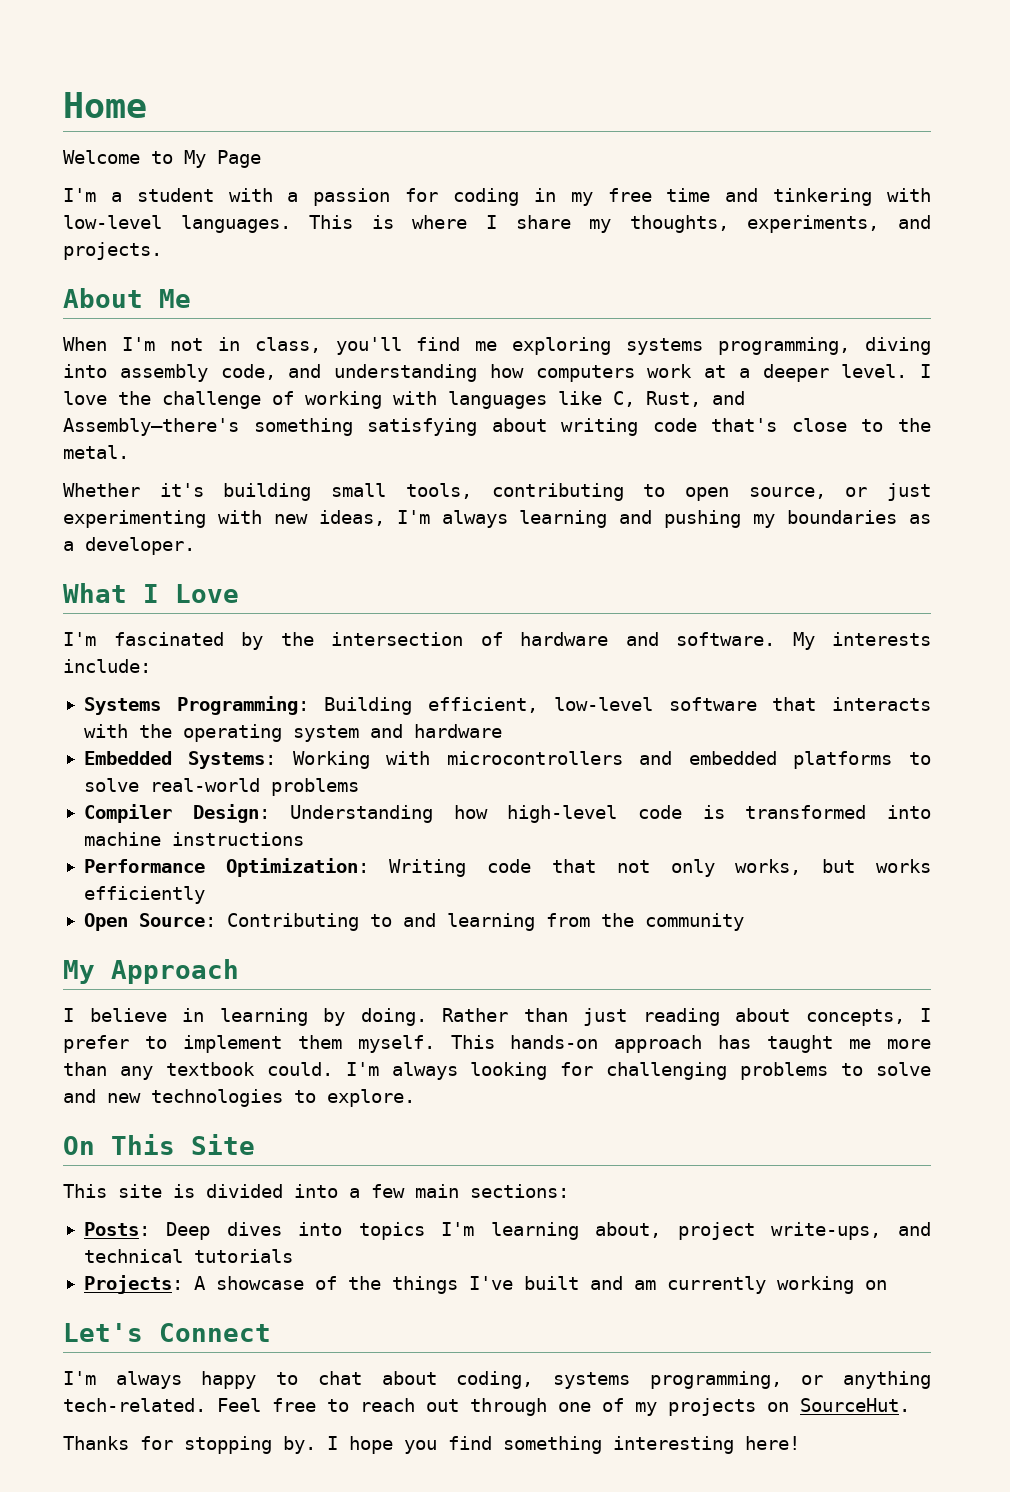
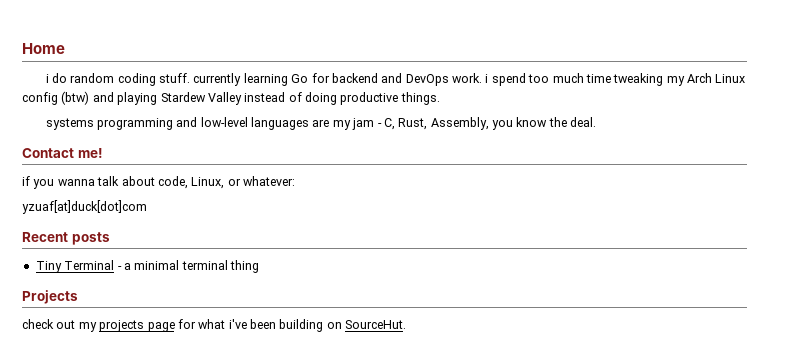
- Welcome to My Page
- I'm a student with a passion for coding in my free time and tinkering with low-level languages. This is where I share my thoughts, experiments, and projects.
- About Me
- When I'm not in class, you'll find me exploring systems programming, diving into assembly code, and understanding how computers work at a deeper level. I love the challenge of working with languages like C, Rust, and Assembly—there's something satisfying about writing code that's close to the metal.
- Whether it's building small tools, contributing to open source, or just experimenting with new ideas, I'm always learning and pushing my boundaries as a developer.
- What I Love
- I'm fascinated by the intersection of hardware and software. My interests include:
- Systems Programming: Building efficient, low-level software that interacts with the operating system and hardware
- Embedded Systems: Working with microcontrollers and embedded platforms to solve real-world problems
- Compiler Design: Understanding how high-level code is transformed into machine instructions
- Performance Optimization: Writing code that not only works, but works efficiently
- Open Source: Contributing to and learning from the community
- My Approach
- I believe in learning by doing. Rather than just reading about concepts, I prefer to implement them myself. This hands-on approach has taught me more than any textbook could. I'm always looking for challenging problems to solve and new technologies to explore.
- On This Site
- This site is divided into a few main sections:
- Posts: Deep dives into topics I'm learning about, project write-ups, and technical tutorials
- Projects: A showcase of the things I've built and am currently working on
- Let's Connect
- I'm always happy to chat about coding, systems programming, or anything tech-related. Feel free to reach out through one of my projects on SourceHut.
- Thanks for stopping by. I hope you find something interesting here!
+ i do random coding stuff. currently learning Go for backend and DevOps work. i spend too much time tweaking my Arch Linux config (btw) and playing Stardew Valley instead of doing productive things.
+ systems programming and low-level languages are my jam - C, Rust, Assembly, you know the deal.
+ Contact me!
+ if you wanna talk about code, Linux, or whatever:
+ yzuaf[at]duck[dot]com
+ Recent posts
+ Tiny Terminal - a minimal terminal thing
+ Projects
+ check out my projects page for what i've been building on SourceHut.

